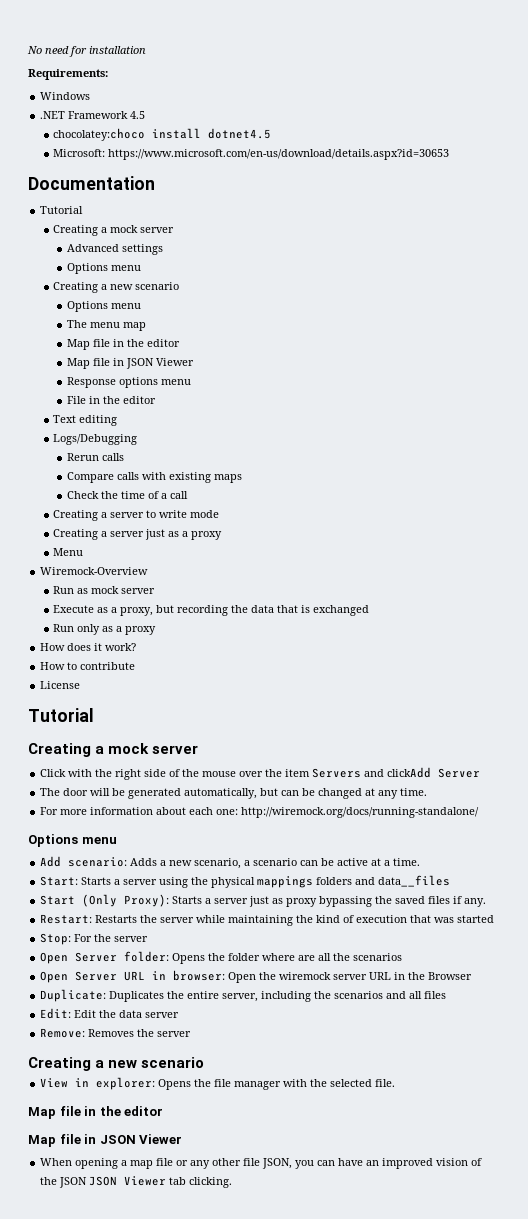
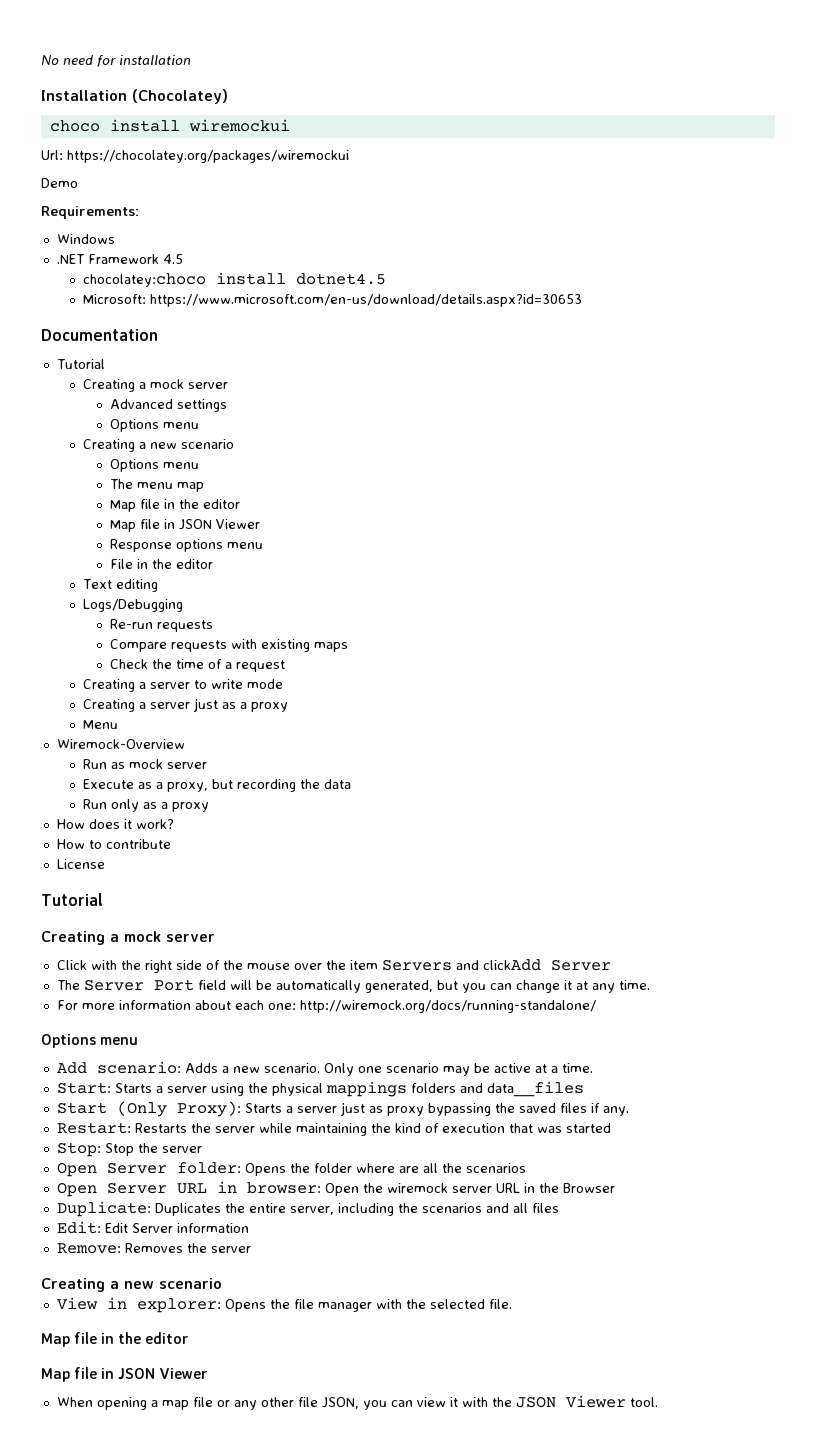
+ Installation (Chocolatey)
+ choco install wiremockui
+ Url: https://chocolatey.org/packages/wiremockui
+ Demo
- Rerun calls
+ Re-run requests
- Compare calls with existing maps
+ Compare requests with existing maps
- Check the time of a call
+ Check the time of a request
- Execute as a proxy, but recording the data that is exchanged
+ Execute as a proxy, but recording the data
- The door will be generated automatically, but can be changed at any time.
+ The Server Port field will be automatically generated, but you can change it at any time.
- Add scenario: Adds a new scenario, a scenario can be active at a time.
+ Add scenario: Adds a new scenario. Only one scenario may be active at a time.
- Stop: For the server
+ Stop: Stop the server
- Edit: Edit the data server
+ Edit: Edit Server information
- When opening a map file or any other file JSON, you can have an improved vision of the JSON JSON Viewer tab clicking.
+ When opening a map file or any other file JSON, you can view it with the JSON Viewer tool.

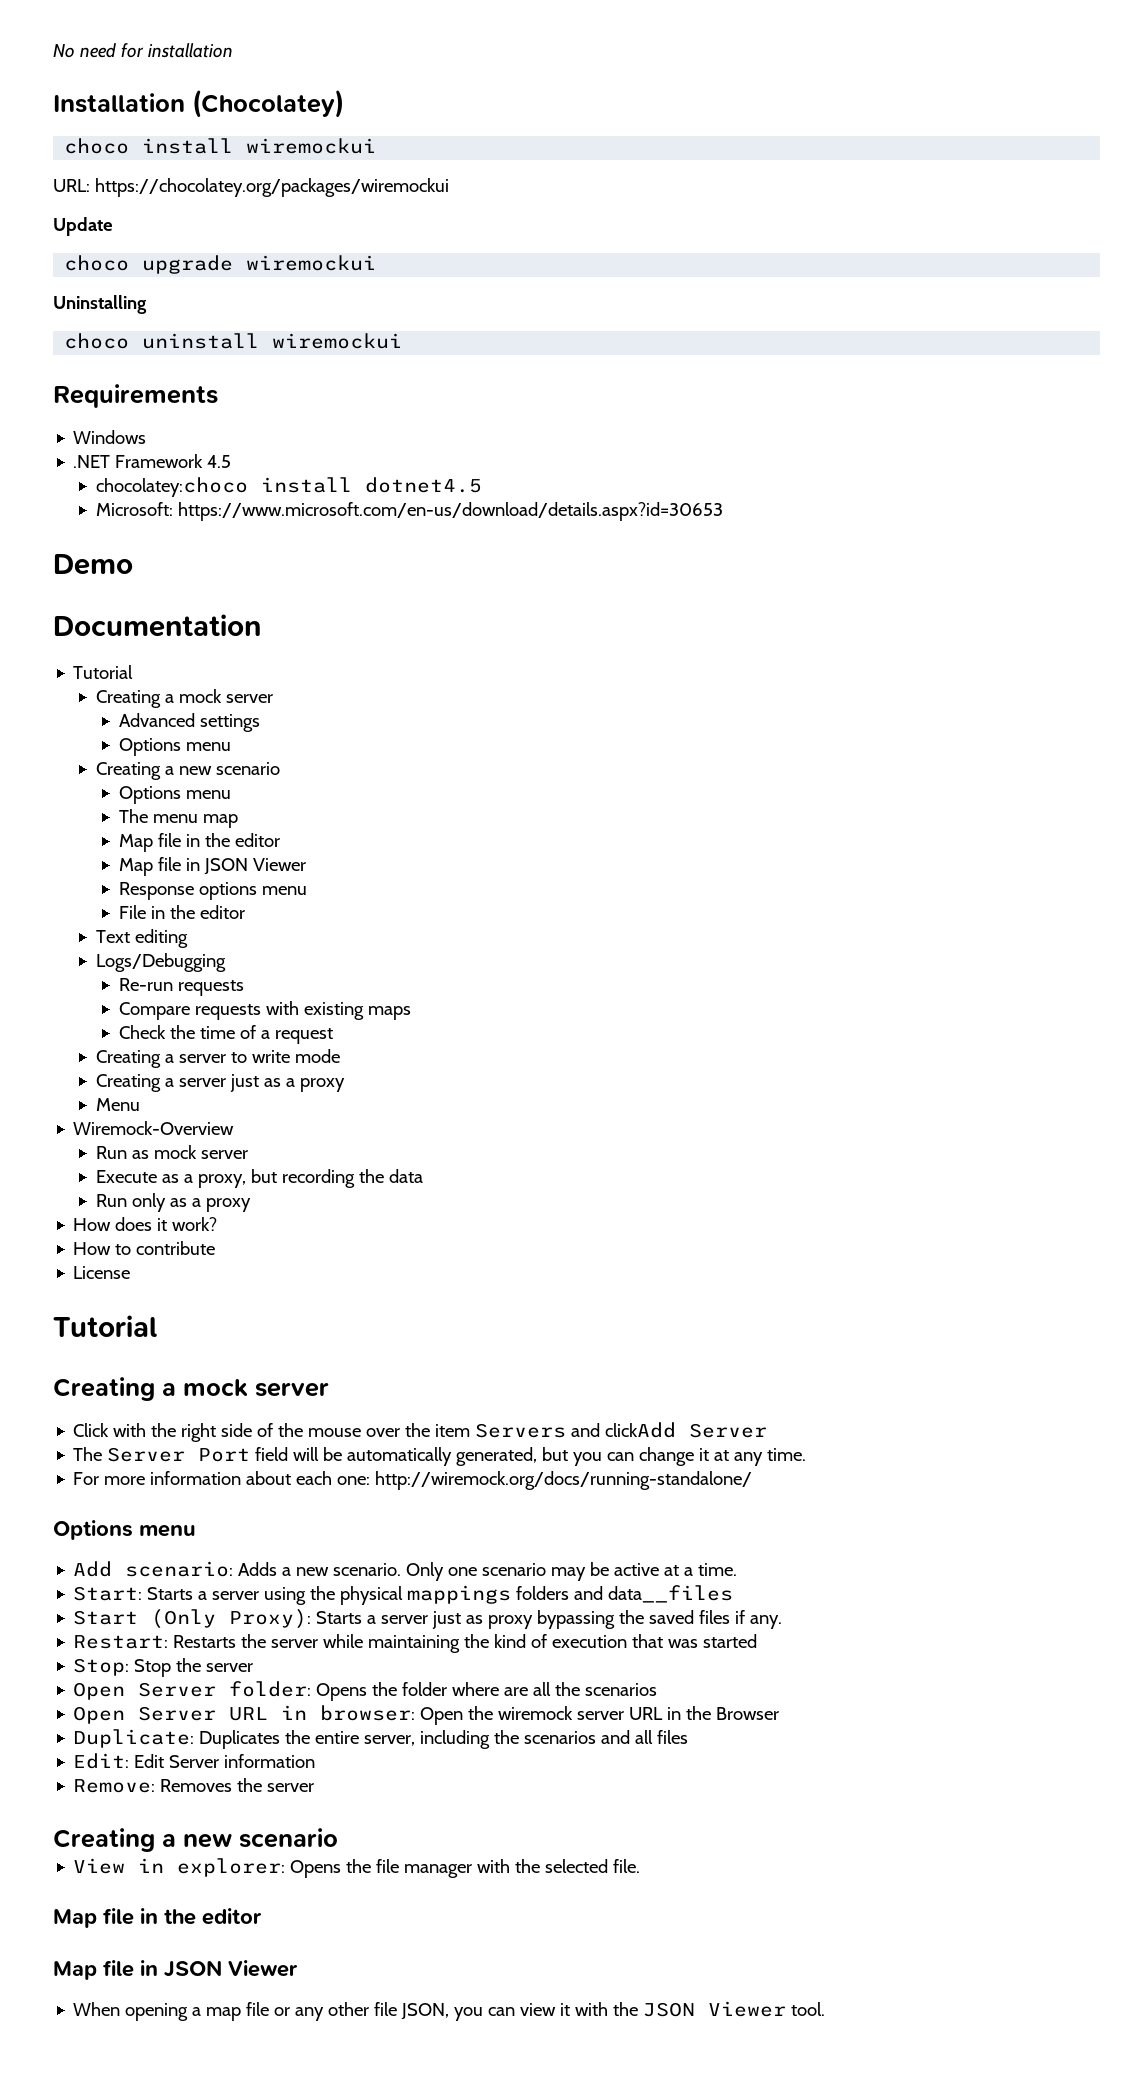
- Url: https://chocolatey.org/packages/wiremockui
+ URL: https://chocolatey.org/packages/wiremockui
- Demo
- Requirements:
+ Update
+ choco upgrade wiremockui
+ Uninstalling
+ choco uninstall wiremockui
+ Requirements
+ Demo

